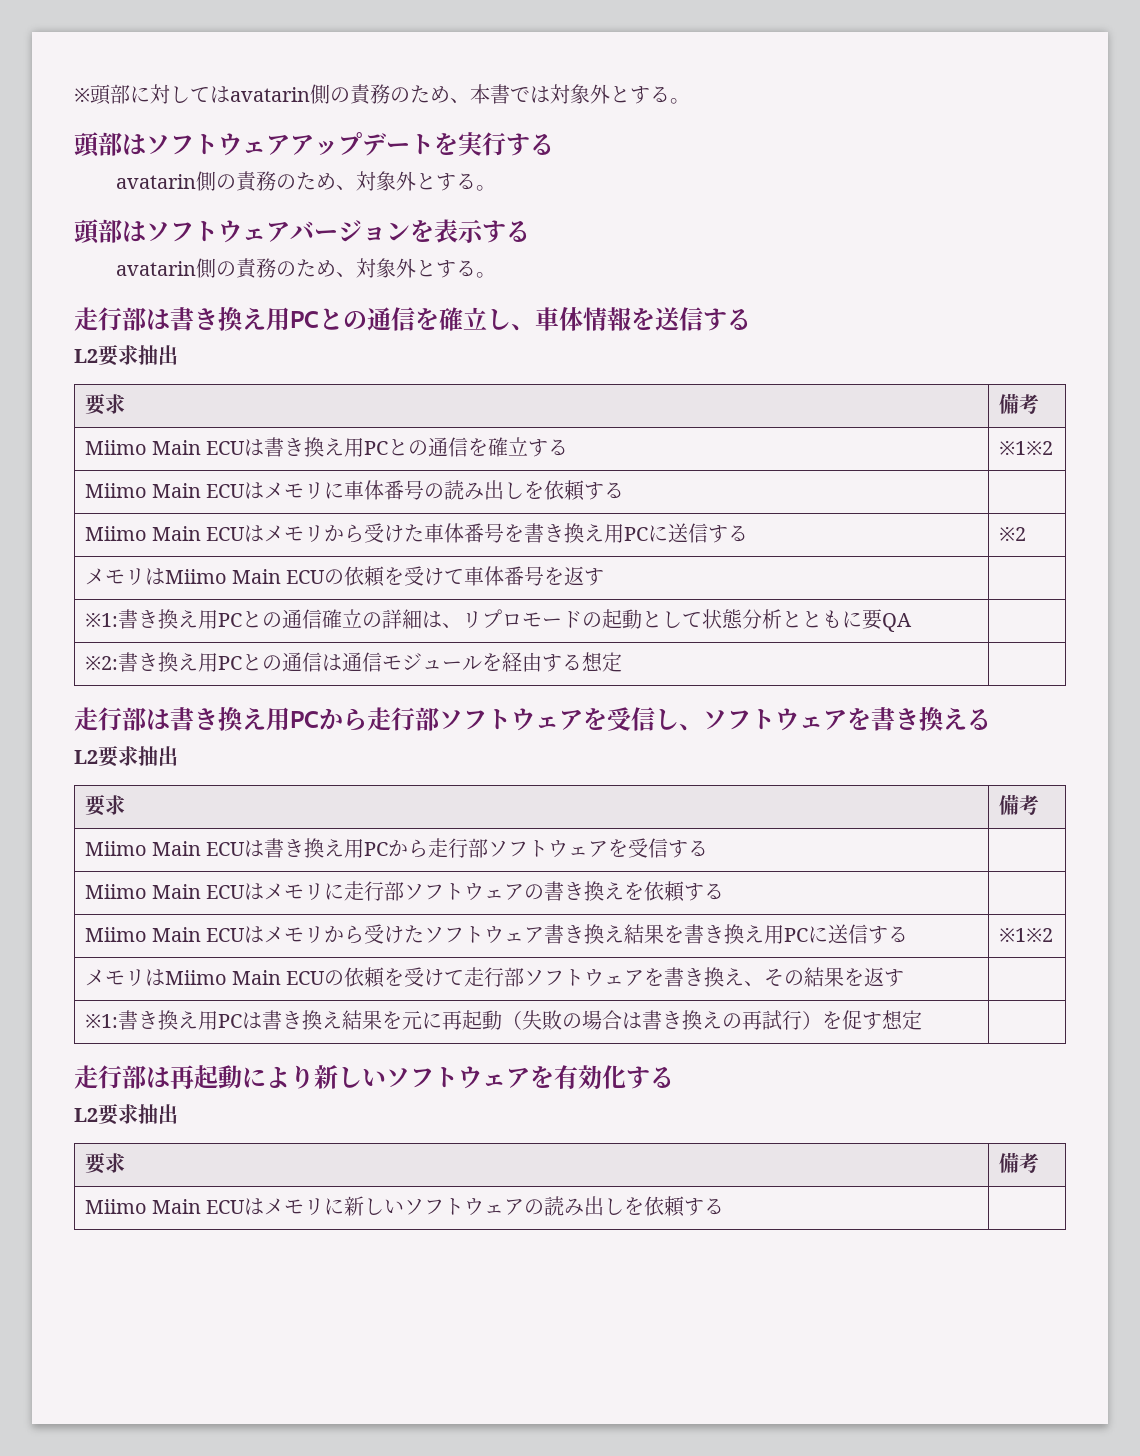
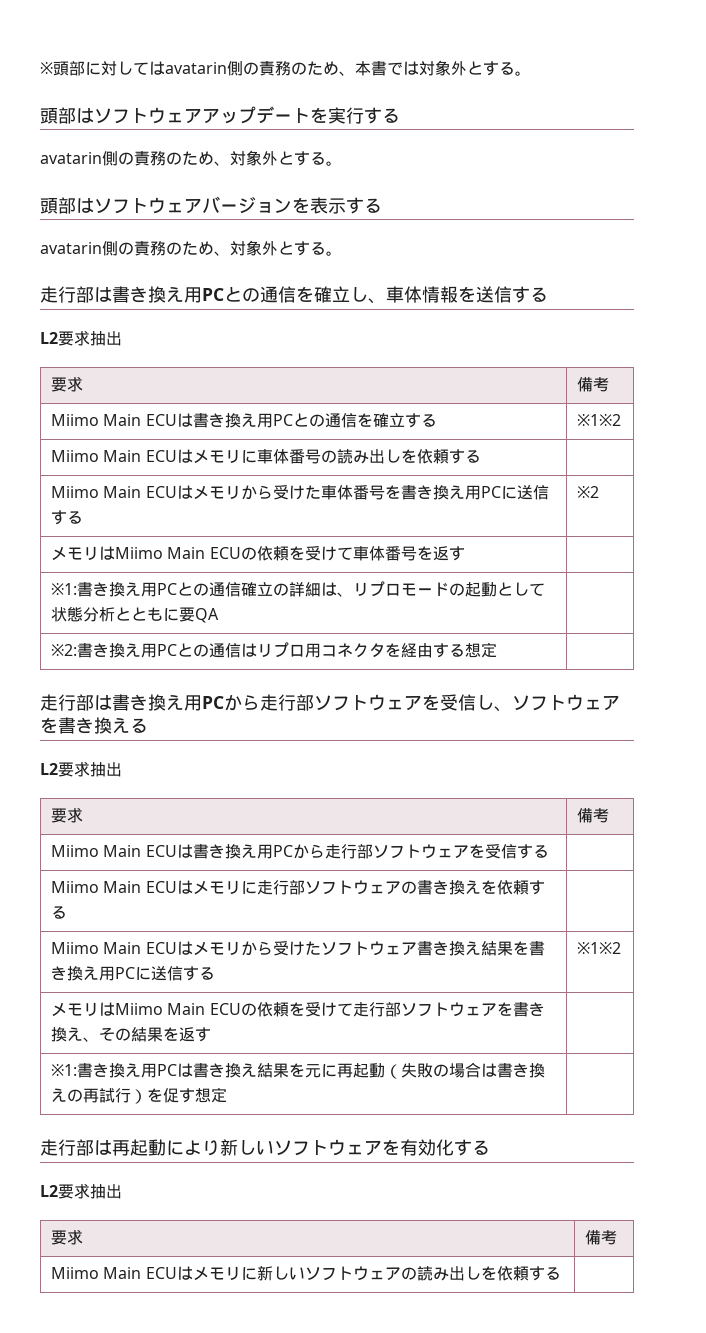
- ※2:書き換え用PCとの通信は通信モジュールを経由する想定 |
+ ※2:書き換え用PCとの通信はリプロ用コネクタを経由する想定 |

